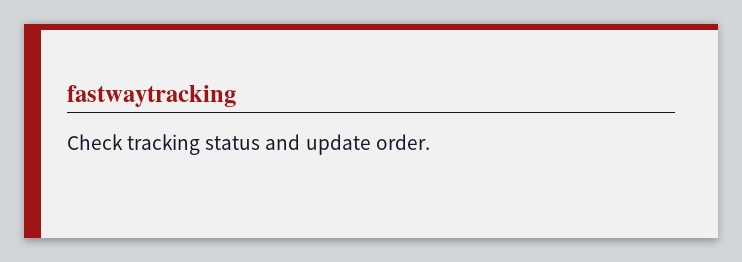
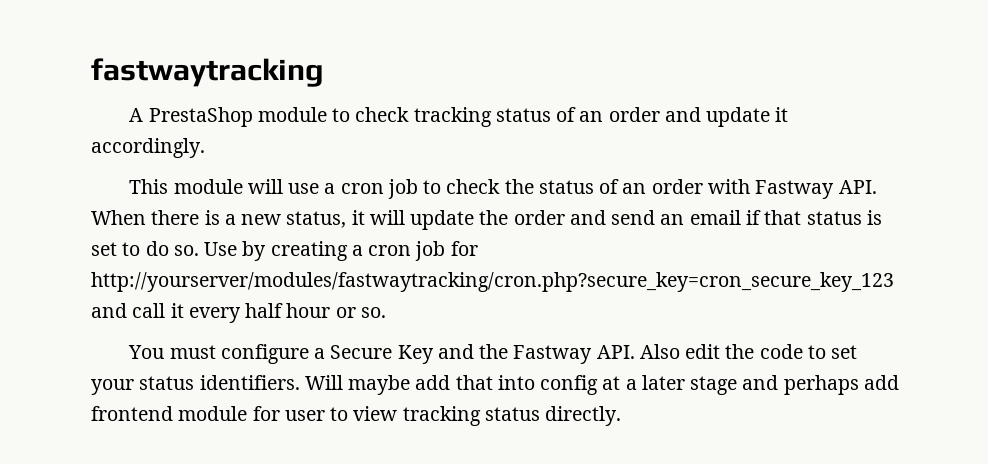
- Check tracking status and update order.
+ A PrestaShop module to check tracking status of an order and update it accordingly.
+ This module will use a cron job to check the status of an order with Fastway API. When there is a new status, it will update the order and send an email if that status is set to do so. Use by creating a cron job for http://yourserver/modules/fastwaytracking/cron.php?secure_key=cron_secure_key_123 and call it every half hour or so.
+ You must configure a Secure Key and the Fastway API. Also edit the code to set your status identifiers. Will maybe add that into config at a later stage and perhaps add frontend module for user to view tracking status directly.

